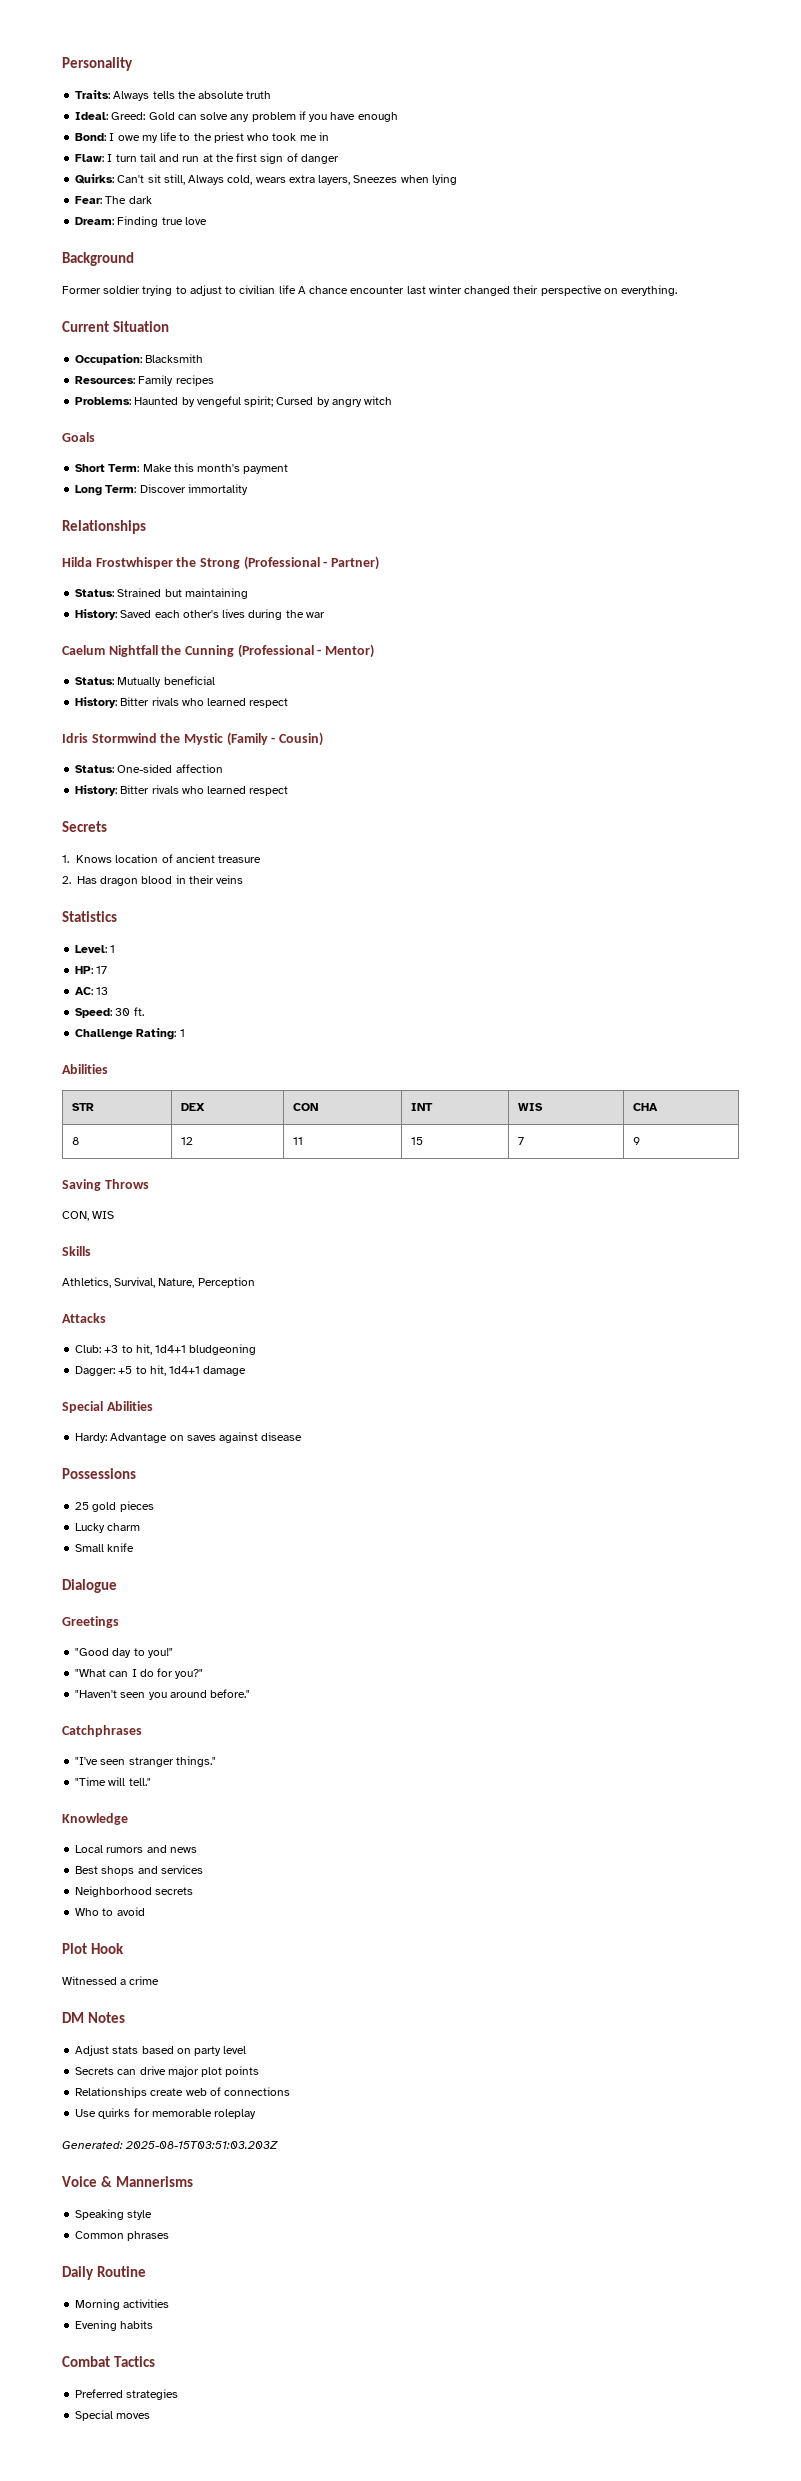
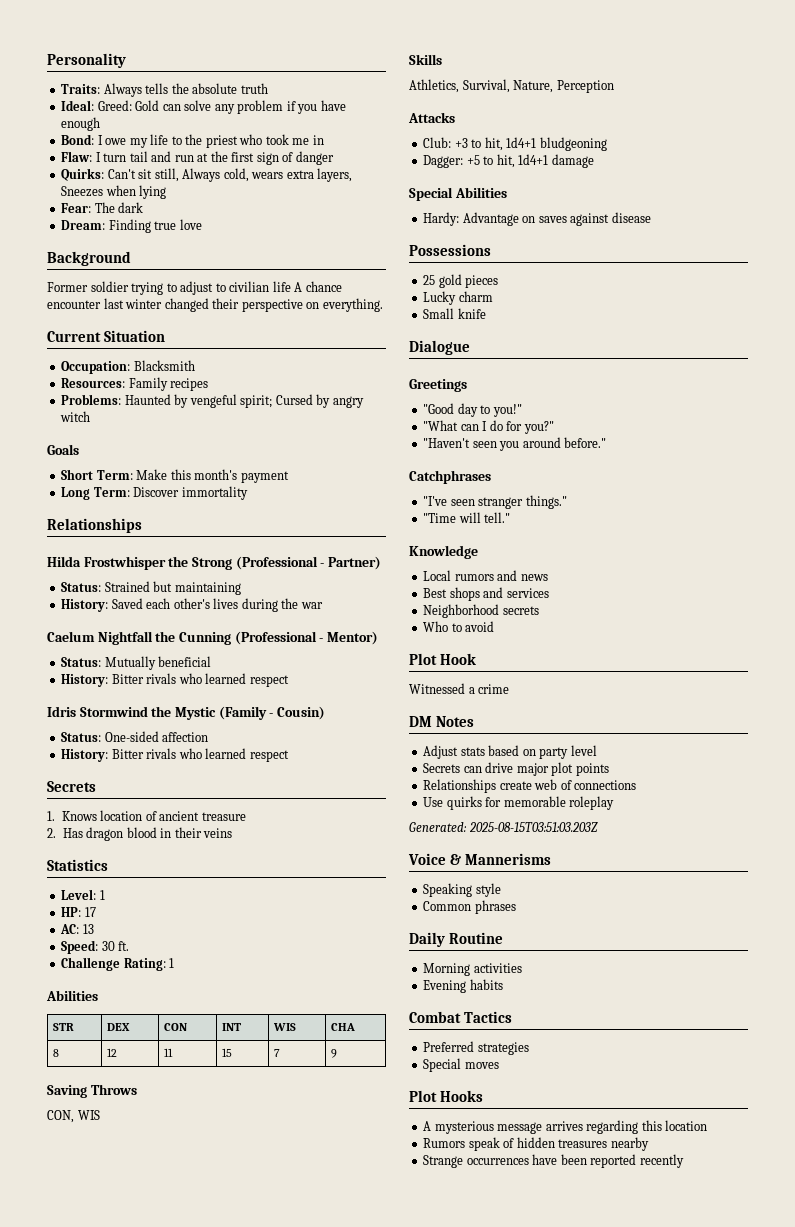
+ Plot Hooks
+ A mysterious message arrives regarding this location
+ Rumors speak of hidden treasures nearby
+ Strange occurrences have been reported recently

